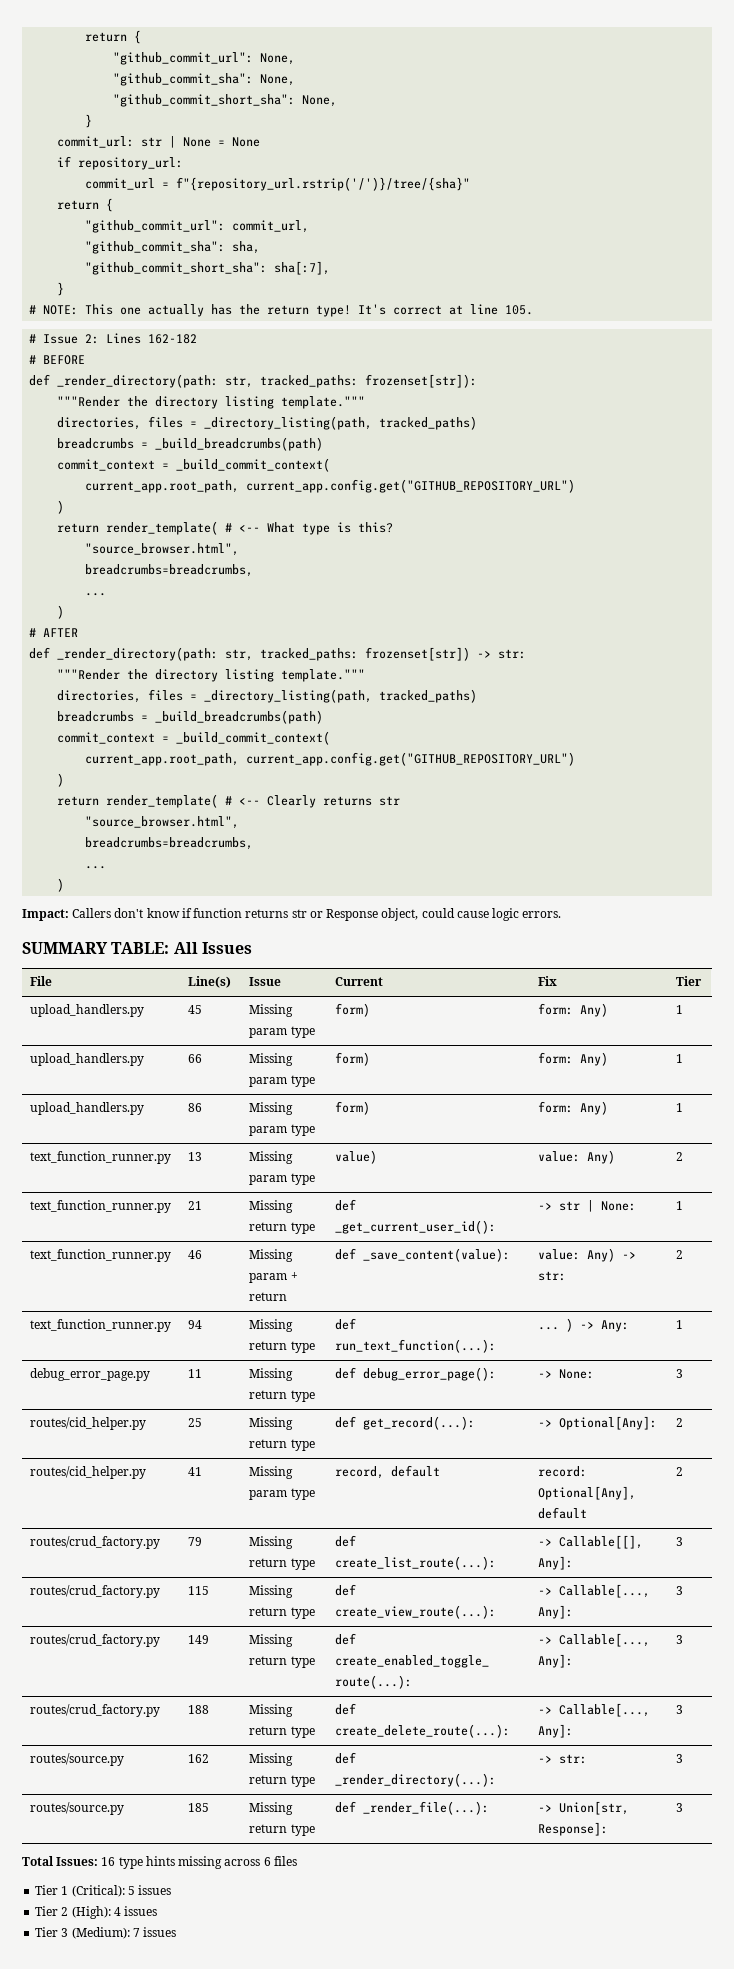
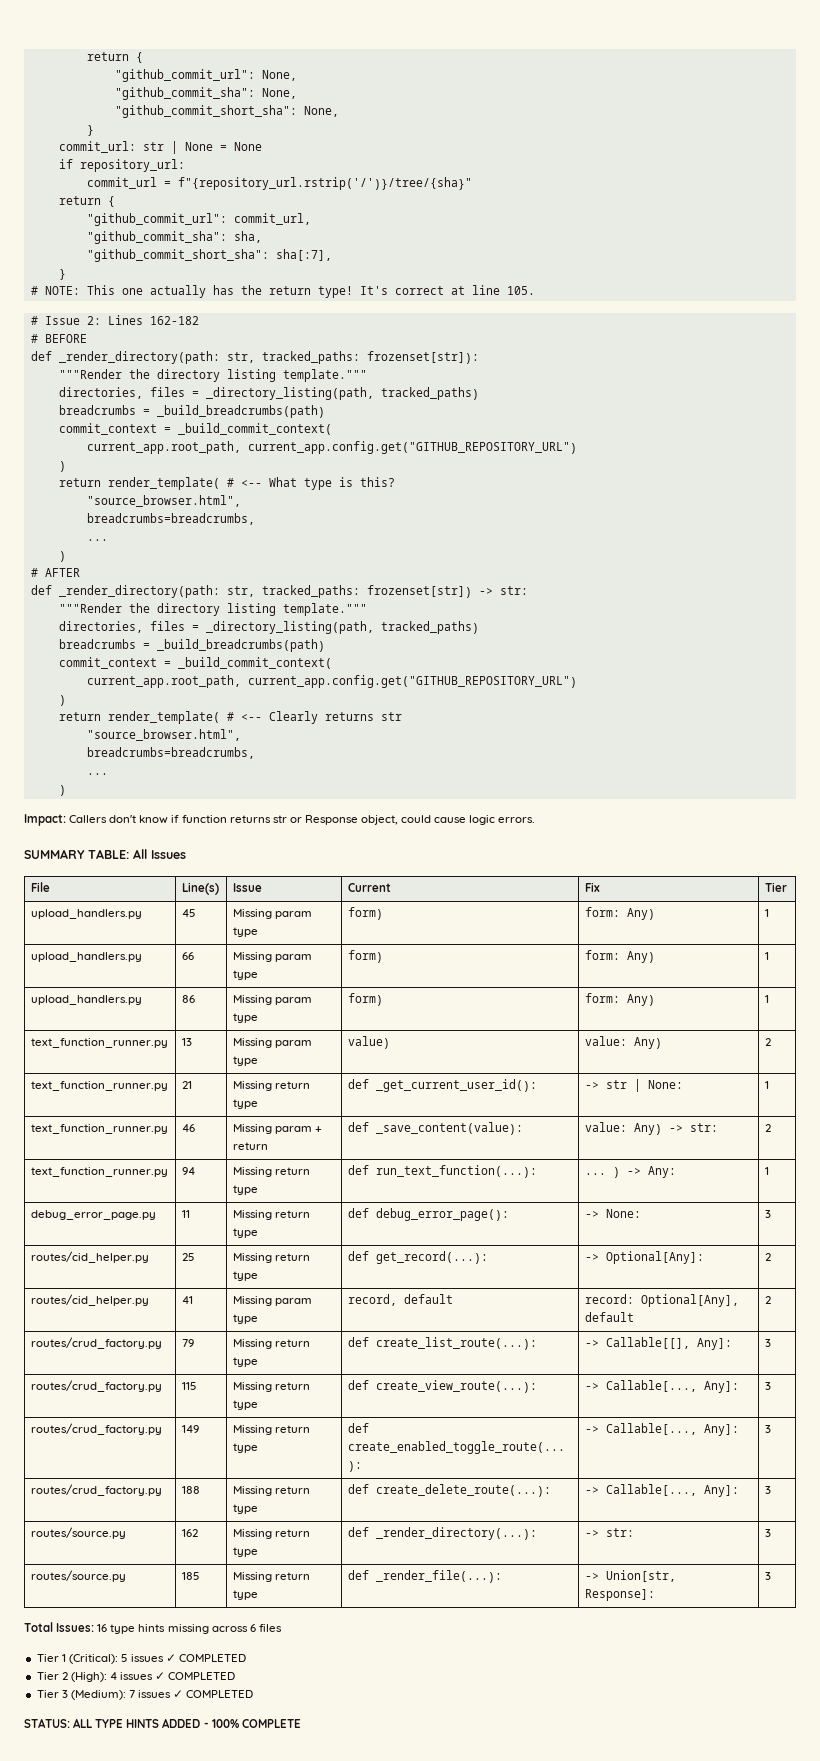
- Tier 1 (Critical): 5 issues
+ Tier 1 (Critical): 5 issues ✓ COMPLETED
- Tier 2 (High): 4 issues
+ Tier 2 (High): 4 issues ✓ COMPLETED
- Tier 3 (Medium): 7 issues
+ Tier 3 (Medium): 7 issues ✓ COMPLETED
+ STATUS: ALL TYPE HINTS ADDED - 100% COMPLETE

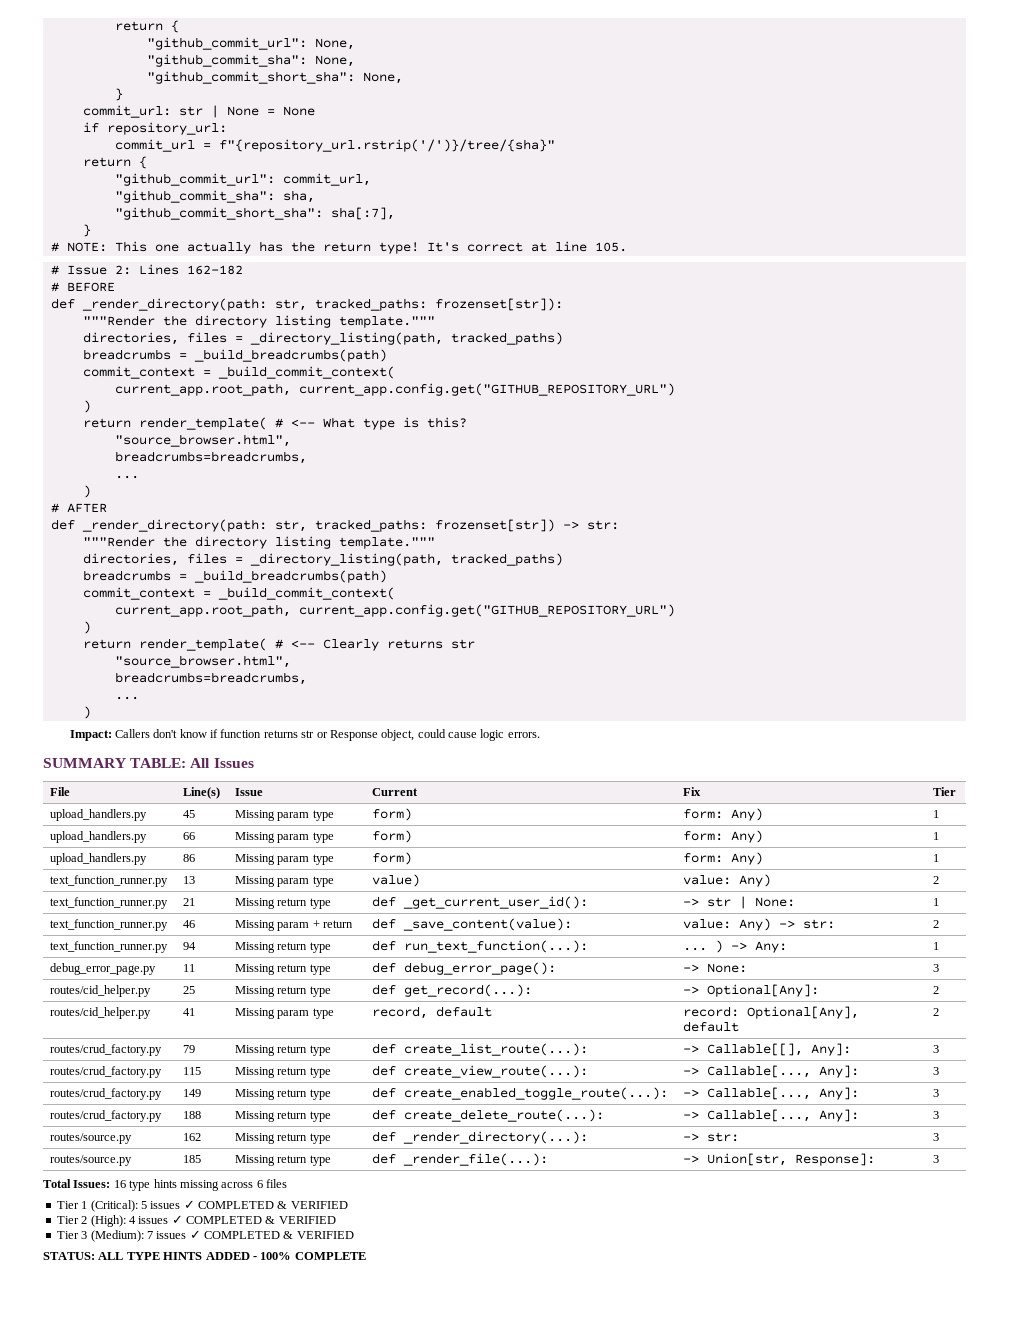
- Tier 1 (Critical): 5 issues ✓ COMPLETED
+ Tier 1 (Critical): 5 issues ✓ COMPLETED & VERIFIED
- Tier 2 (High): 4 issues ✓ COMPLETED
+ Tier 2 (High): 4 issues ✓ COMPLETED & VERIFIED
- Tier 3 (Medium): 7 issues ✓ COMPLETED
+ Tier 3 (Medium): 7 issues ✓ COMPLETED & VERIFIED

